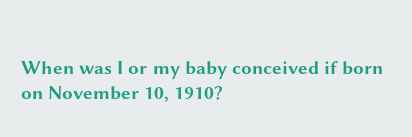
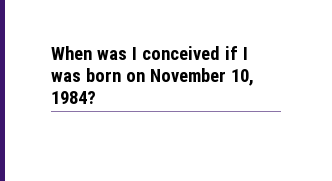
- When was I or my baby conceived if born on November 10, 1910?
+ When was I conceived if I was born on November 10, 1984?

